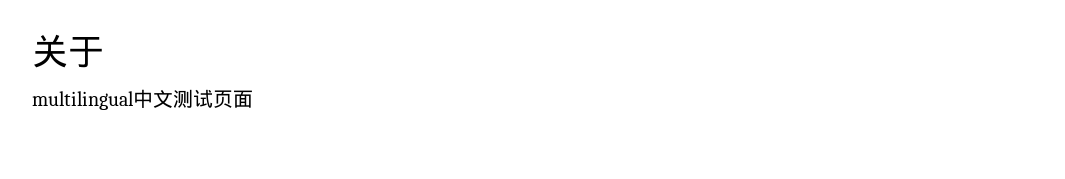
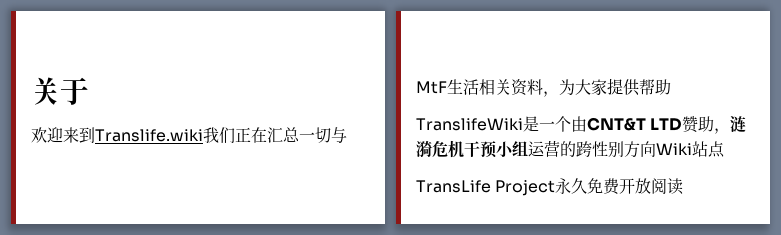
- multilingual中文测试页面
+ 欢迎来到Translife.wiki我们正在汇总一切与MtF生活相关资料，为大家提供帮助
+ TranslifeWiki是一个由CNT&T LTD赞助，涟漪危机干预小组运营的跨性别方向Wiki站点
+ TransLife Project永久免费开放阅读

